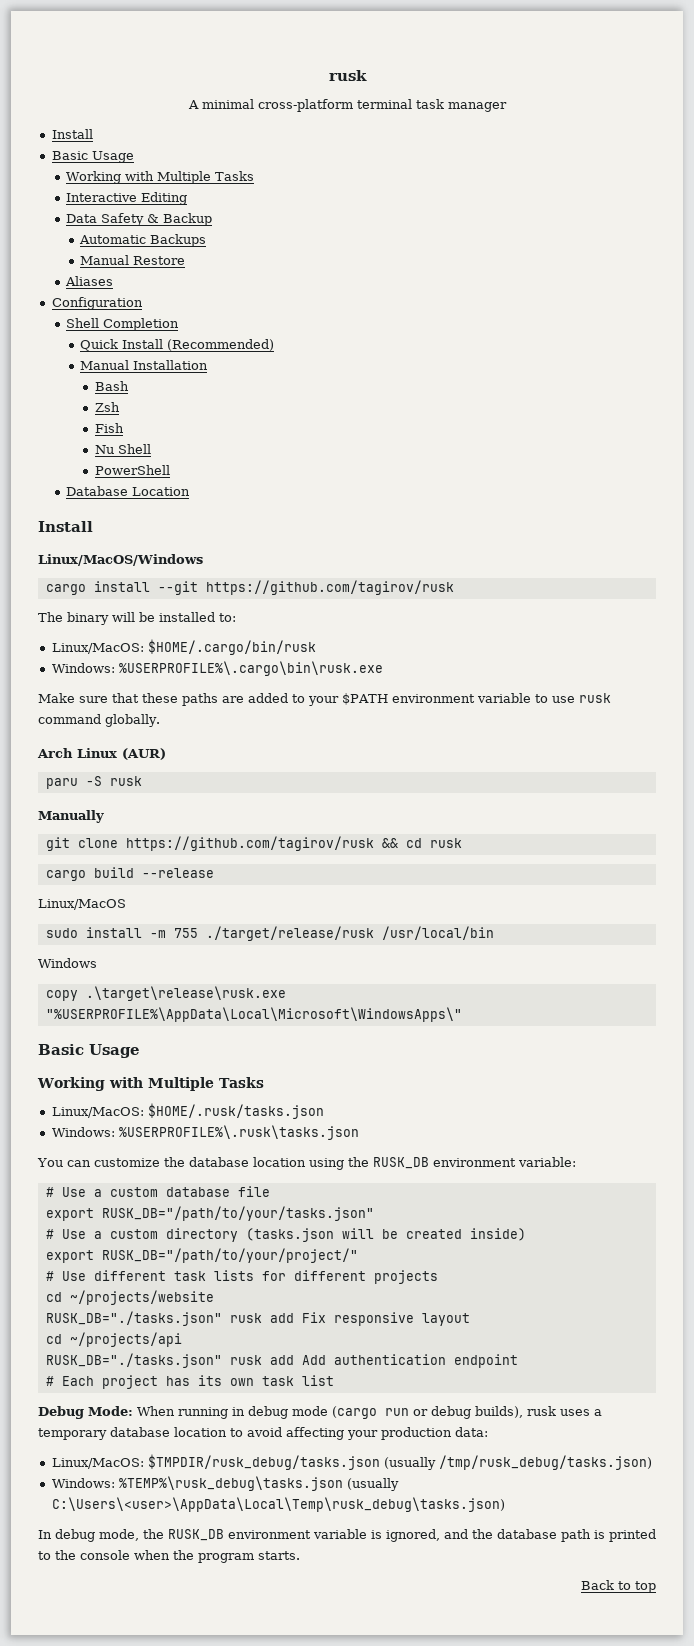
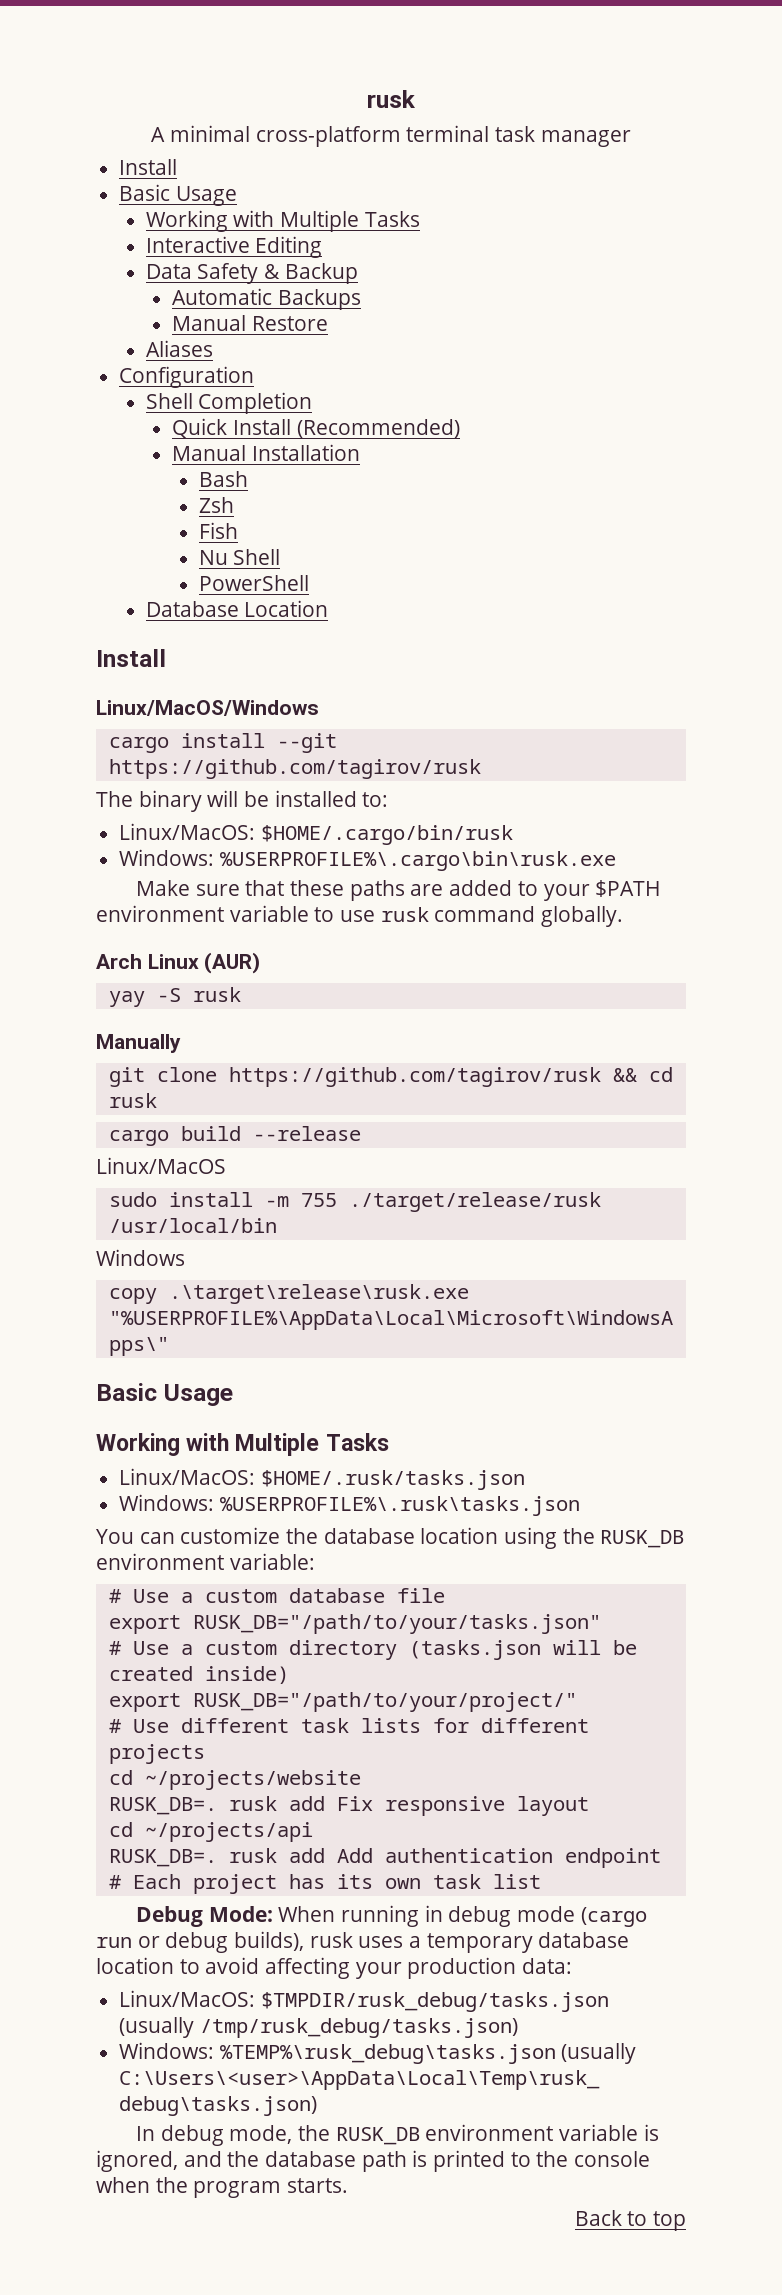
- paru -S rusk
+ yay -S rusk
- RUSK_DB="./tasks.json" rusk add Fix responsive layout
+ RUSK_DB=. rusk add Fix responsive layout
- RUSK_DB="./tasks.json" rusk add Add authentication endpoint
+ RUSK_DB=. rusk add Add authentication endpoint

